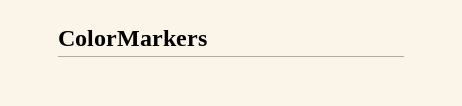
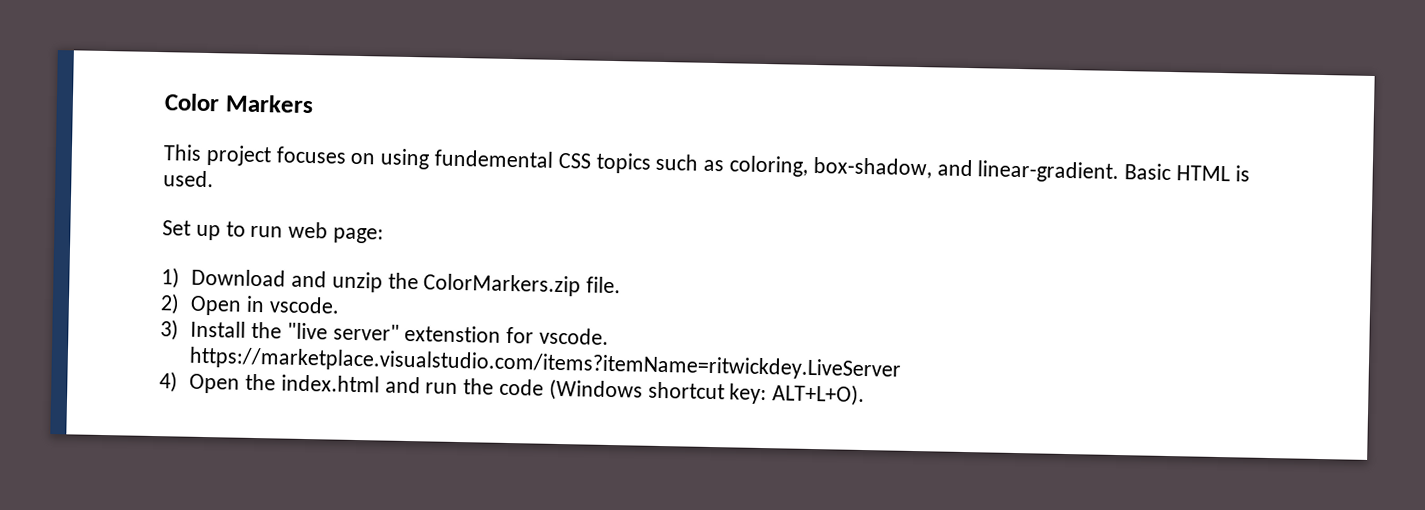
- ColorMarkers
+ Color Markers
+ This project focuses on using fundemental CSS topics such as coloring, box-shadow, and linear-gradient. Basic HTML is used.
+ Set up to run web page:
+ 1) Download and unzip the ColorMarkers.zip file.
+ 2) Open in vscode.
+ 3) Install the "live server" extenstion for vscode. https://marketplace.visualstudio.com/items?itemName=ritwickdey.LiveServer
+ 4) Open the index.html and run the code (Windows shortcut key: ALT+L+O).

